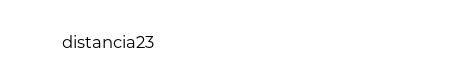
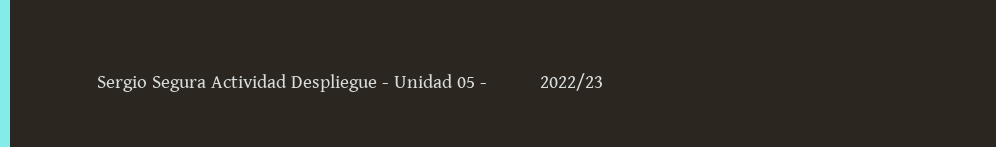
- distancia23
+ Sergio Segura Actividad Despliegue - Unidad 05 - 2022/23

